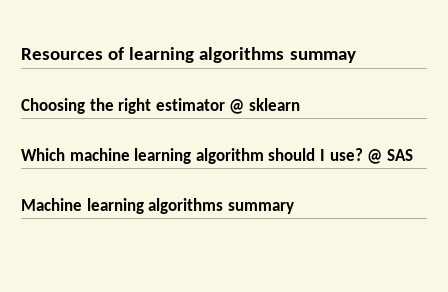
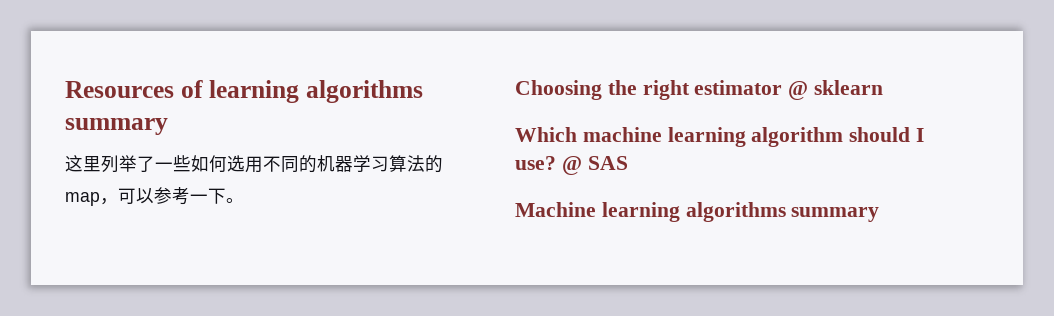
- Resources of learning algorithms summay
+ Resources of learning algorithms summary
+ 这里列举了一些如何选用不同的机器学习算法的map，可以参考一下。

